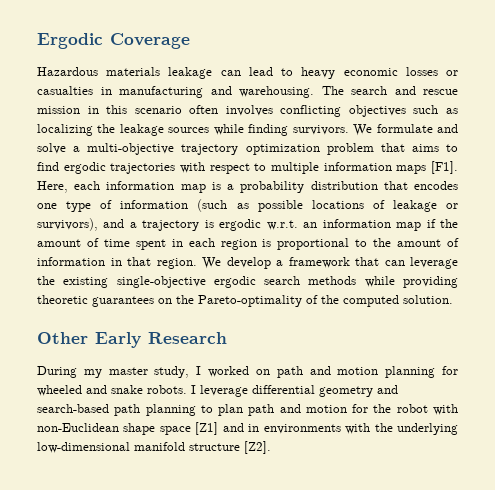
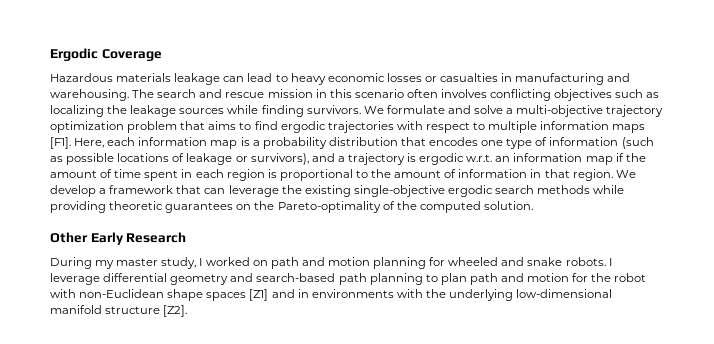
- I leverage differential geometry and search-based path planning to plan path and motion for the robot with non-Euclidean shape space [Z1] and in environments with the underlying low-dimensional manifold structure [Z2].
+ I leverage differential geometry and search-based path planning to plan path and motion for the robot with non-Euclidean shape spaces [Z1] and in environments with the underlying low-dimensional manifold structure [Z2].

